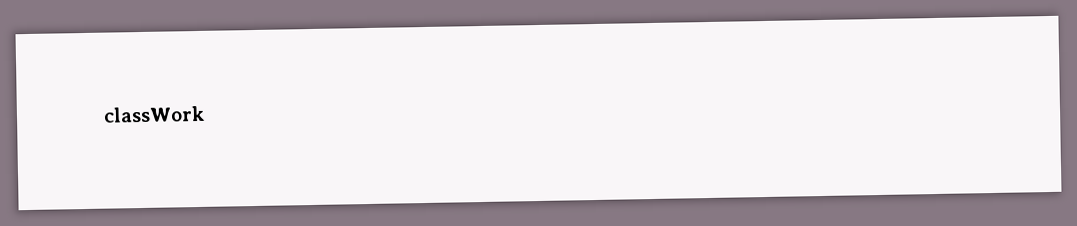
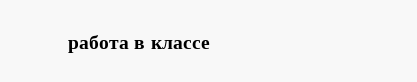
- classWork
+ работа в классе

